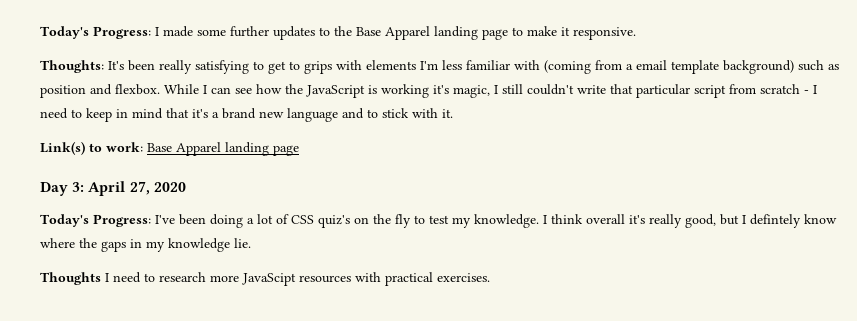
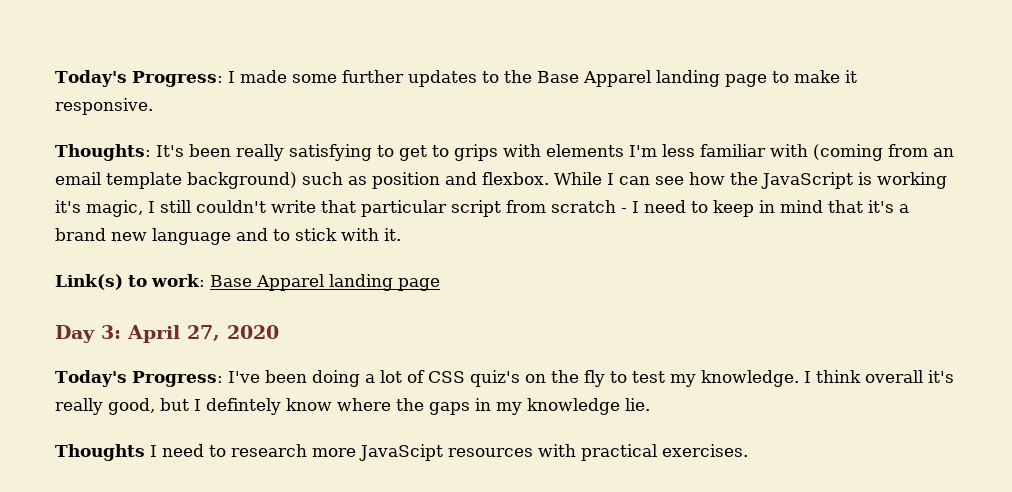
- Thoughts: It's been really satisfying to get to grips with elements I'm less familiar with (coming from a email template background) such as position and flexbox.
+ Thoughts: It's been really satisfying to get to grips with elements I'm less familiar with (coming from an email template background) such as position and flexbox.

